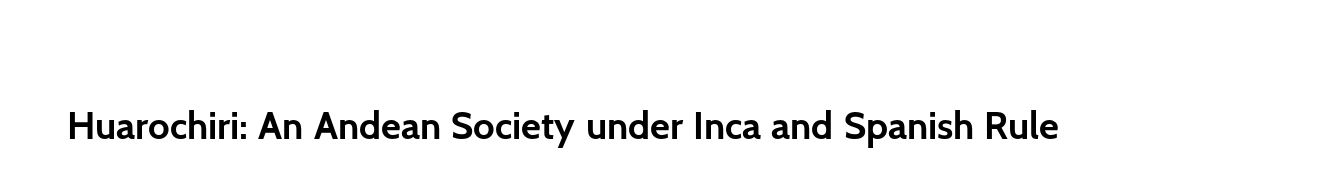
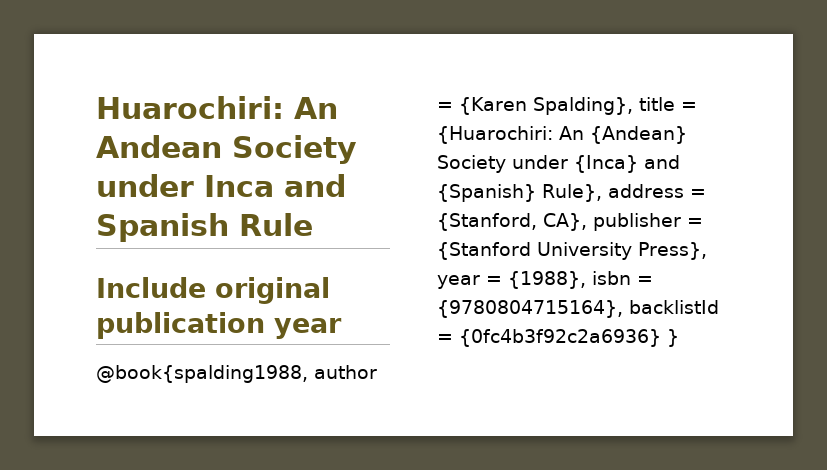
+ Include original publication year
+ @book{spalding1988, author = {Karen Spalding}, title = {Huarochiri: An {Andean} Society under {Inca} and {Spanish} Rule}, address = {Stanford, CA}, publisher = {Stanford University Press}, year = {1988}, isbn = {9780804715164}, backlistId = {0fc4b3f92c2a6936} }

